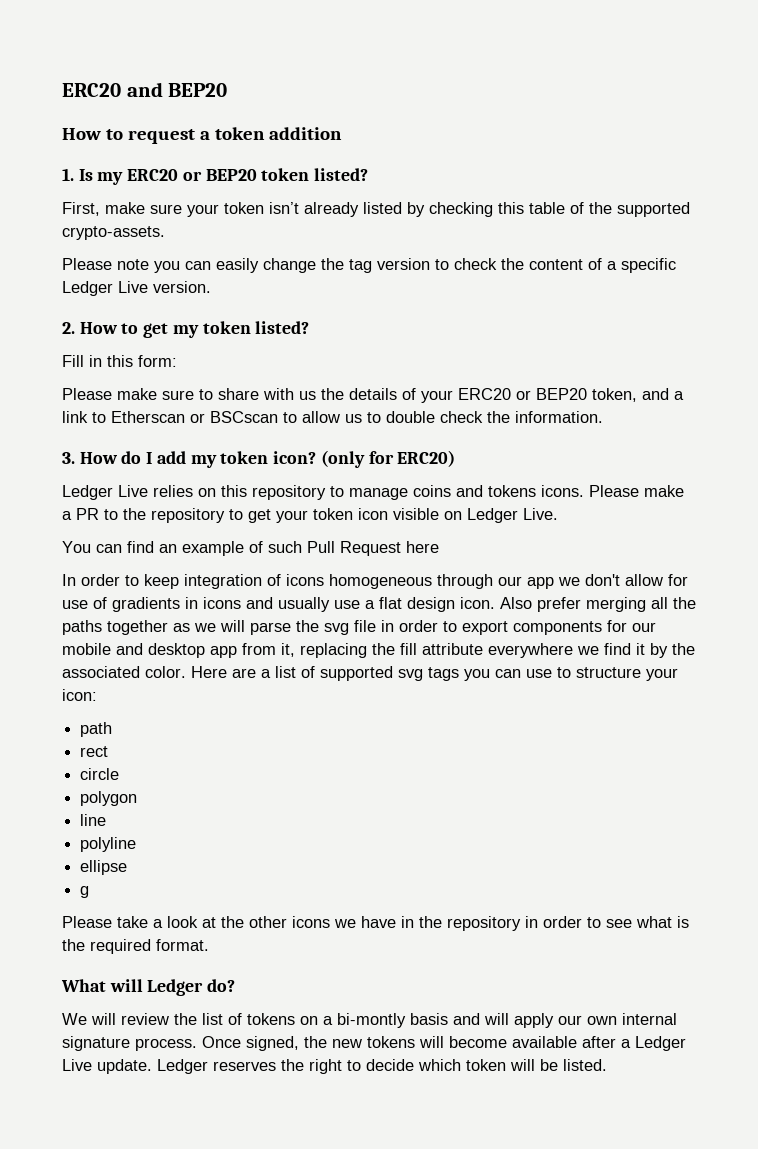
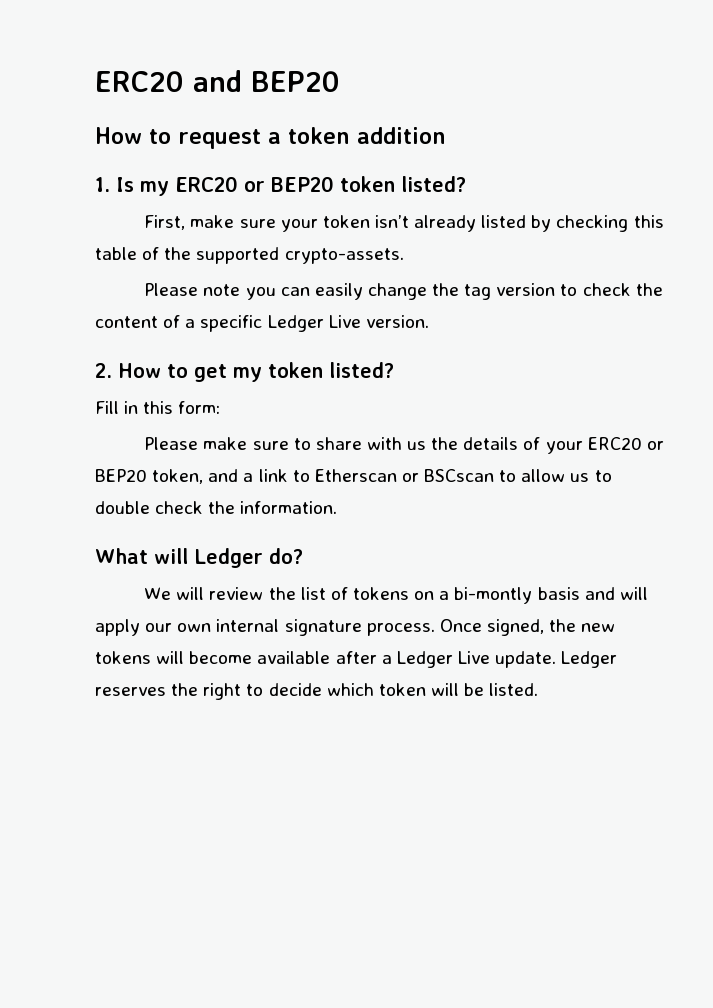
- 3. How do I add my token icon? (only for ERC20)
- Ledger Live relies on this repository to manage coins and tokens icons. Please make a PR to the repository to get your token icon visible on Ledger Live.
- You can find an example of such Pull Request here
- In order to keep integration of icons homogeneous through our app we don't allow for use of gradients in icons and usually use a flat design icon. Also prefer merging all the paths together as we will parse the svg file in order to export components for our mobile and desktop app from it, replacing the fill attribute everywhere we find it by the associated color. Here are a list of supported svg tags you can use to structure your icon:
- path
- rect
- circle
- polygon
- line
- polyline
- ellipse
- g
- Please take a look at the other icons we have in the repository in order to see what is the required format.

